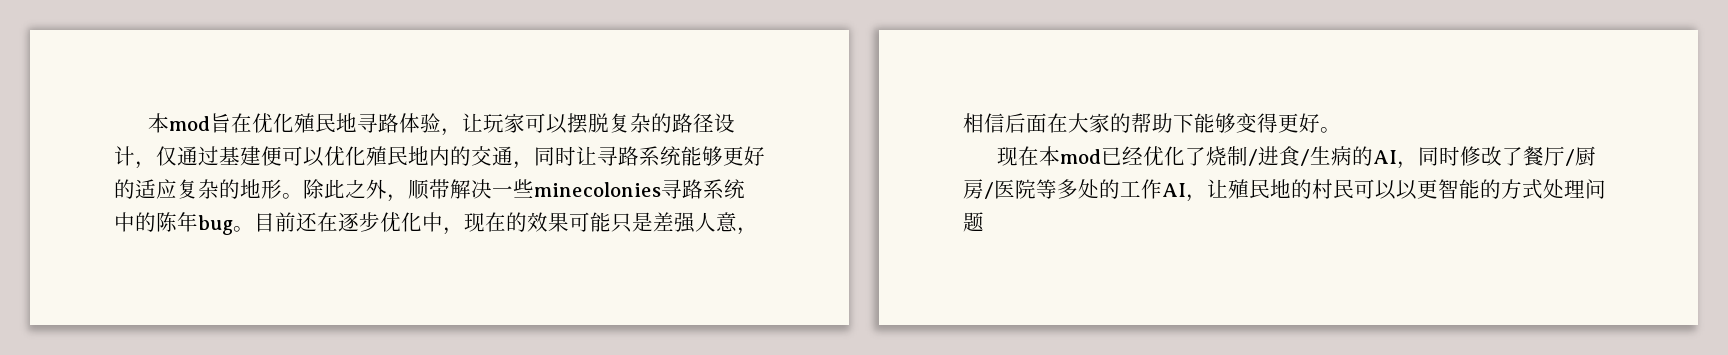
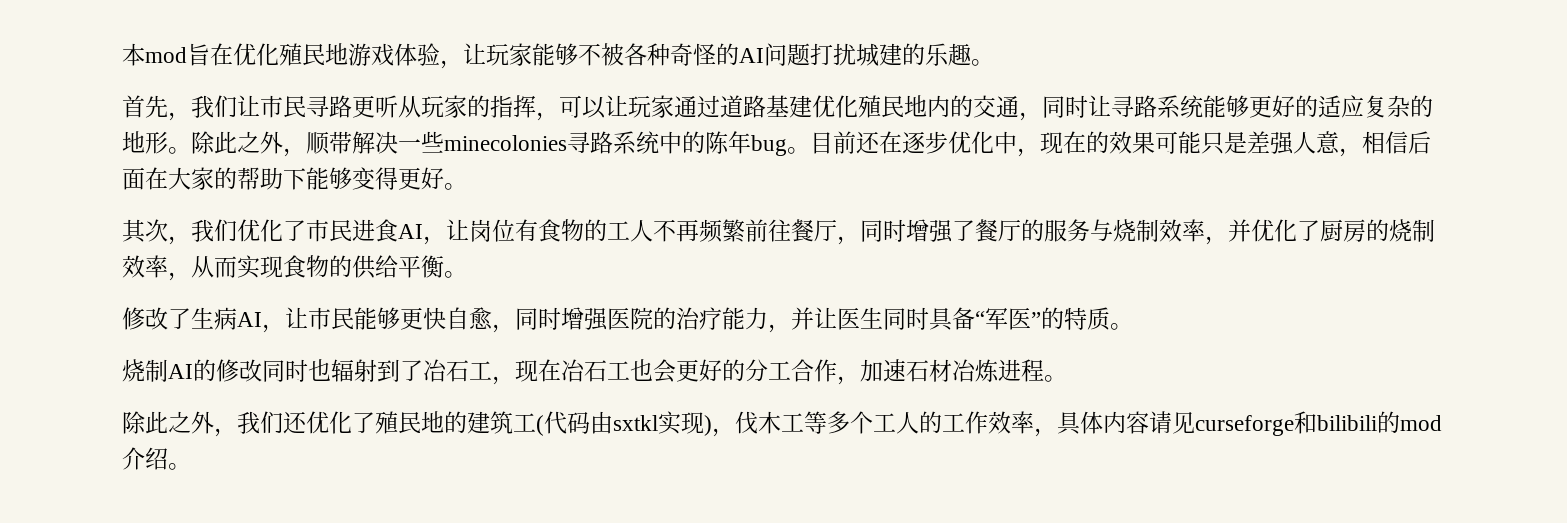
- 本mod旨在优化殖民地寻路体验，让玩家可以摆脱复杂的路径设计，仅通过基建便可以优化殖民地内的交通，同时让寻路系统能够更好的适应复杂的地形。
+ 本mod旨在优化殖民地游戏体验，让玩家能够不被各种奇怪的AI问题打扰城建的乐趣。
+ 首先，我们让市民寻路更听从玩家的指挥，可以让玩家通过道路基建优化殖民地内的交通，同时让寻路系统能够更好的适应复杂的地形。
- 现在本mod已经优化了烧制/进食/生病的AI，同时修改了餐厅/厨房/医院等多处的工作AI，让殖民地的村民可以以更智能的方式处理问题
+ 其次，我们优化了市民进食AI，让岗位有食物的工人不再频繁前往餐厅，同时增强了餐厅的服务与烧制效率，并优化了厨房的烧制效率，从而实现食物的供给平衡。
+ 修改了生病AI，让市民能够更快自愈，同时增强医院的治疗能力，并让医生同时具备“军医”的特质。
+ 烧制AI的修改同时也辐射到了冶石工，现在冶石工也会更好的分工合作，加速石材冶炼进程。
+ 除此之外，我们还优化了殖民地的建筑工(代码由sxtkl实现)，伐木工等多个工人的工作效率，具体内容请见curseforge和bilibili的mod介绍。

